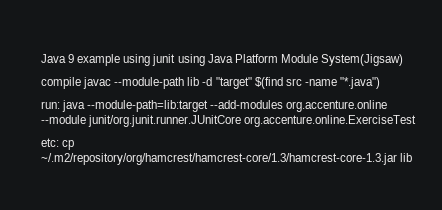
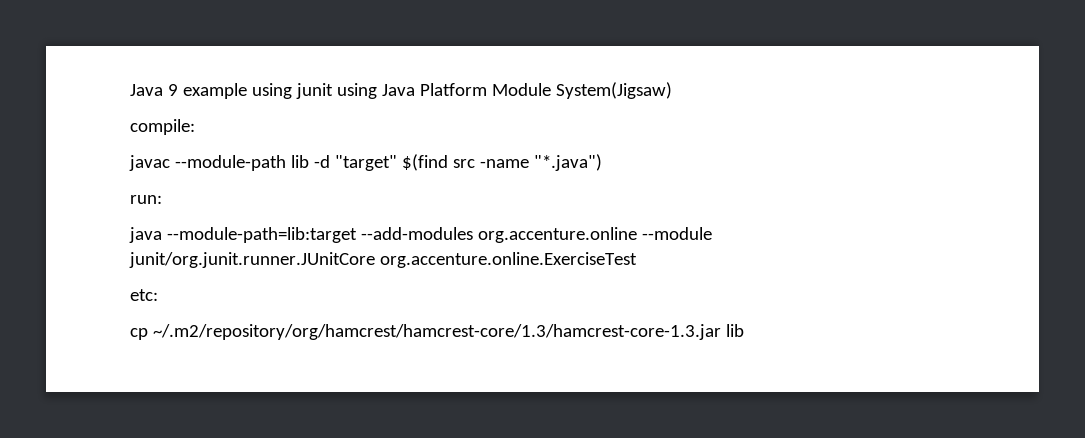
- compile javac --module-path lib -d "target" $(find src -name "*.java")
+ compile:
+ javac --module-path lib -d "target" $(find src -name "*.java")
- run: java --module-path=lib:target --add-modules org.accenture.online --module junit/org.junit.runner.JUnitCore org.accenture.online.ExerciseTest
+ run:
+ java --module-path=lib:target --add-modules org.accenture.online --module junit/org.junit.runner.JUnitCore org.accenture.online.ExerciseTest
- etc: cp ~/.m2/repository/org/hamcrest/hamcrest-core/1.3/hamcrest-core-1.3.jar lib
+ etc:
+ cp ~/.m2/repository/org/hamcrest/hamcrest-core/1.3/hamcrest-core-1.3.jar lib

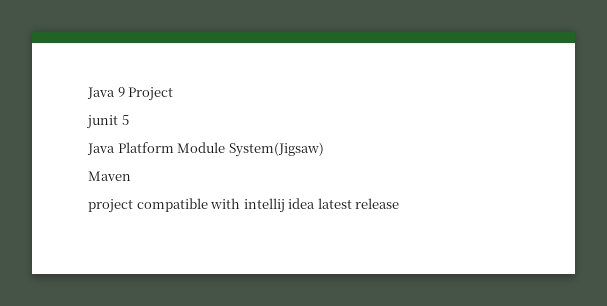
- Java 9 example using junit using Java Platform Module System(Jigsaw)
+ Java 9 Project
+ junit 5
+ Java Platform Module System(Jigsaw)
- compile:
- javac --module-path lib -d "target" $(find src -name "*.java")
- run:
- java --module-path=lib:target --add-modules org.accenture.online --module junit/org.junit.runner.JUnitCore org.accenture.online.ExerciseTest
- etc:
- cp ~/.m2/repository/org/hamcrest/hamcrest-core/1.3/hamcrest-core-1.3.jar lib
+ Maven
+ project compatible with intellij idea latest release

